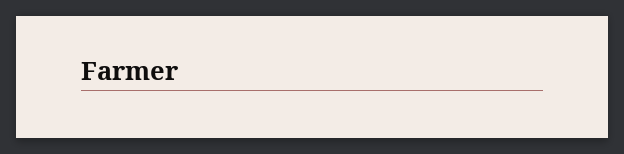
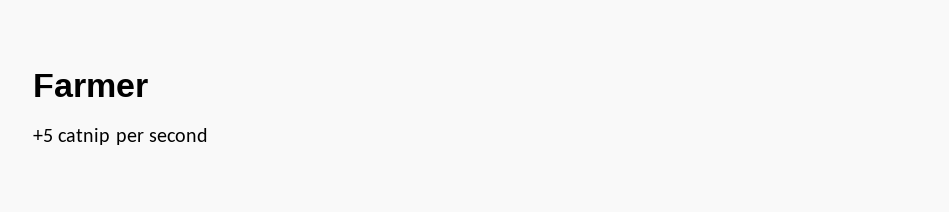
+ +5 catnip per second

